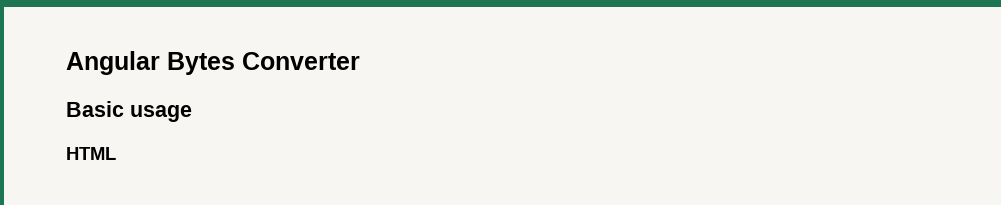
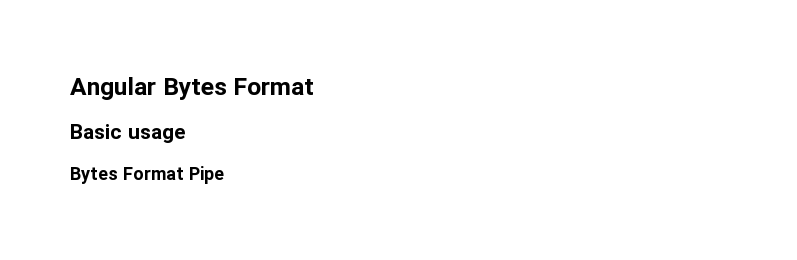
- Angular Bytes Converter
+ Angular Bytes Format
- HTML
+ Bytes Format Pipe

